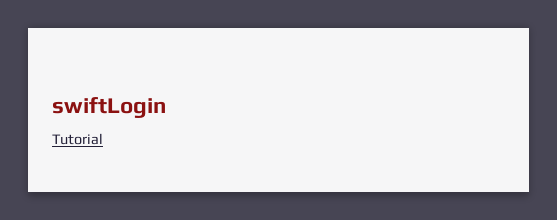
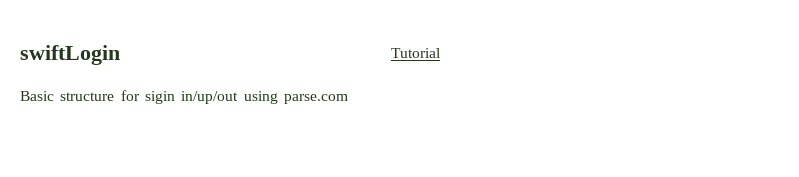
- Tutorial
+ Basic structure for sigin in/up/out using parse.com Tutorial

